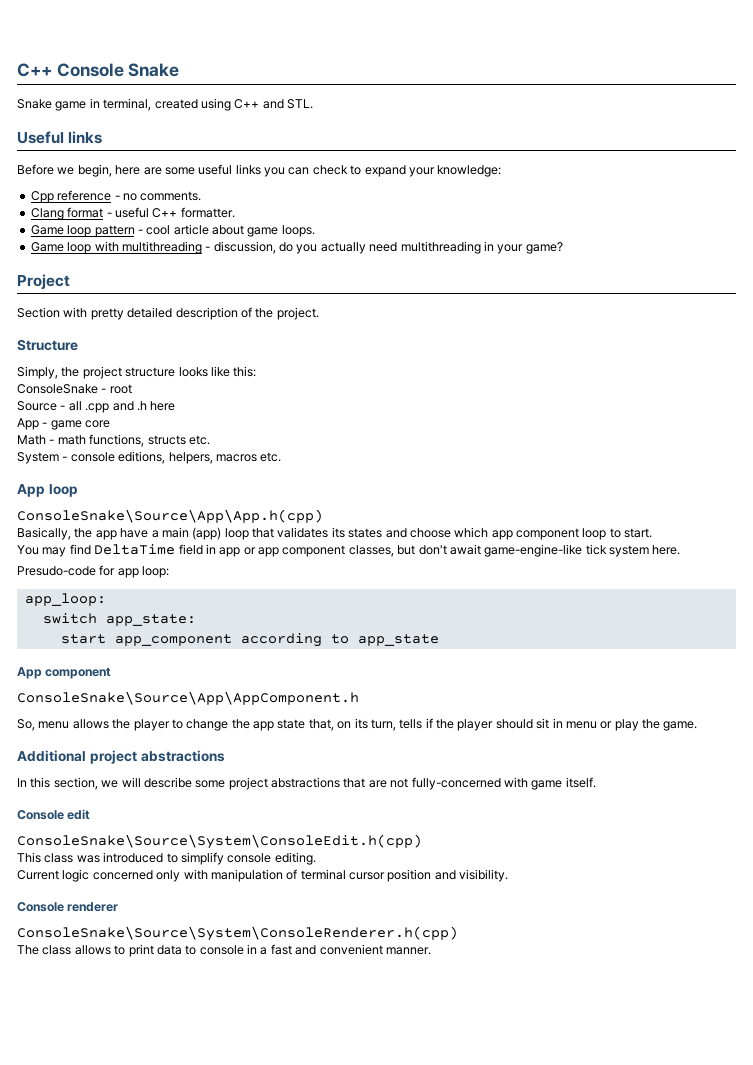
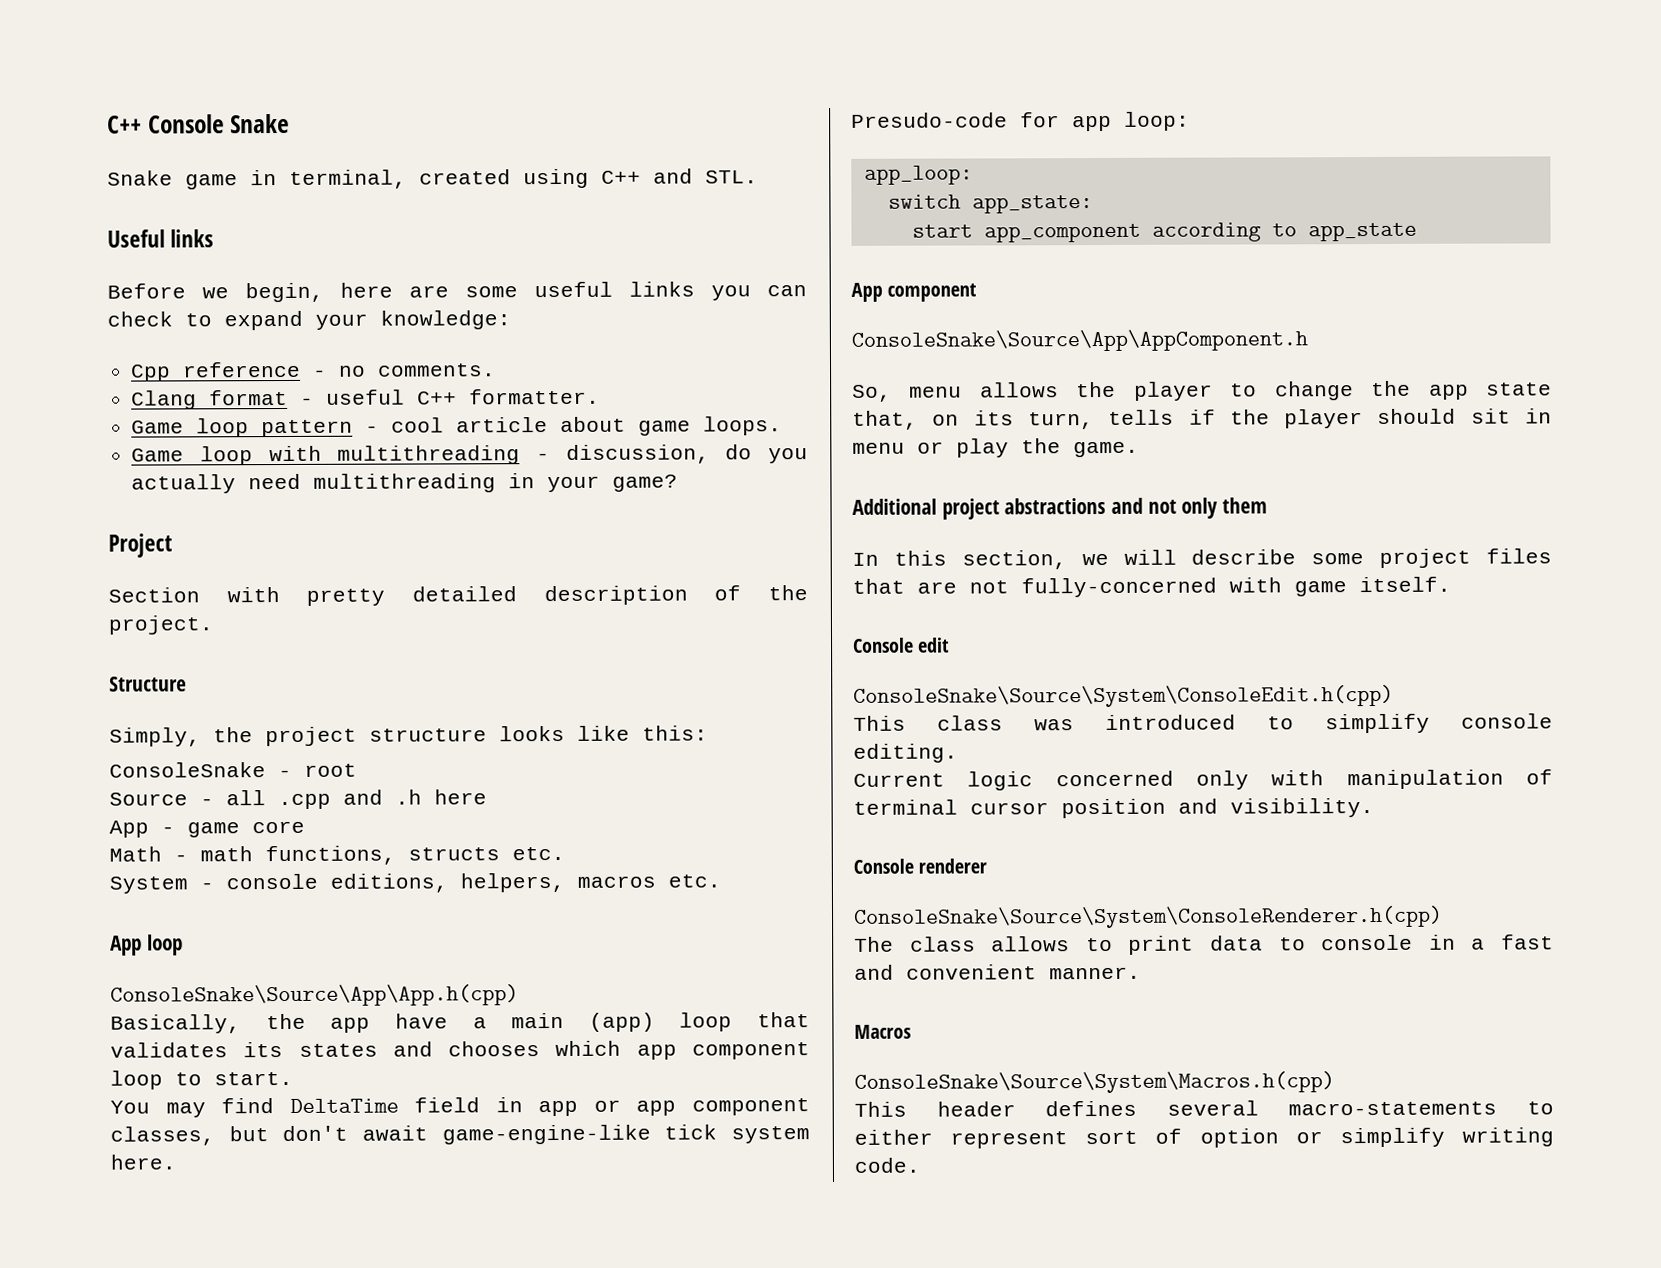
- Basically, the app have a main (app) loop that validates its states and choose which app component loop to start.
+ Basically, the app have a main (app) loop that validates its states and chooses which app component loop to start.
- Additional project abstractions
+ Additional project abstractions and not only them
- In this section, we will describe some project abstractions that are not fully-concerned with game itself.
+ In this section, we will describe some project files that are not fully-concerned with game itself.
+ Macros
+ ConsoleSnake\Source\System\Macros.h(cpp)
+ This header defines several macro-statements to either represent sort of option or simplify writing code.

